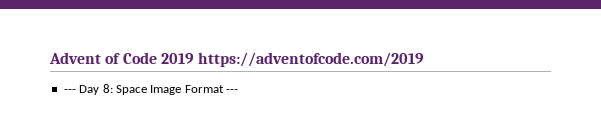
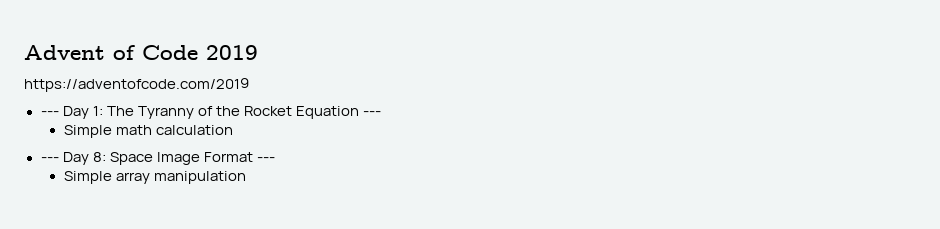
- Advent of Code 2019 https://adventofcode.com/2019
+ Advent of Code 2019
+ https://adventofcode.com/2019
+ --- Day 1: The Tyranny of the Rocket Equation ---
+ Simple math calculation
+ Simple array manipulation

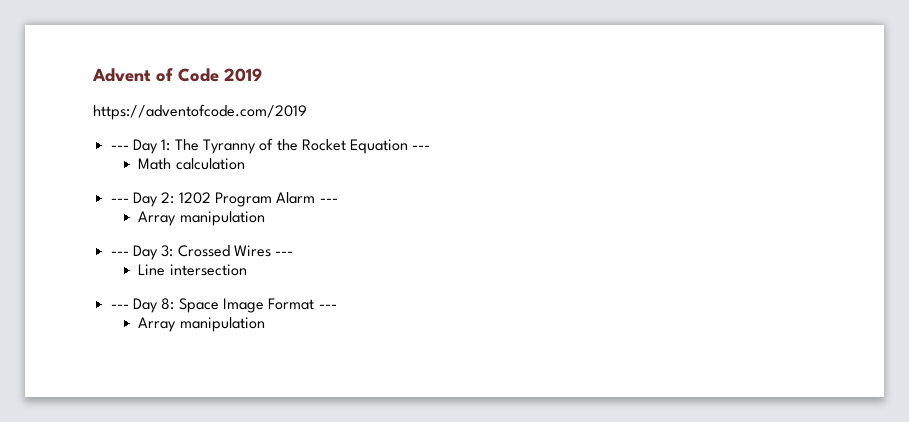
- Simple math calculation
+ Math calculation
+ --- Day 2: 1202 Program Alarm ---
+ Array manipulation
+ --- Day 3: Crossed Wires ---
+ Line intersection
  --- Day 8: Space Image Format ---
- Simple array manipulation
+ Array manipulation

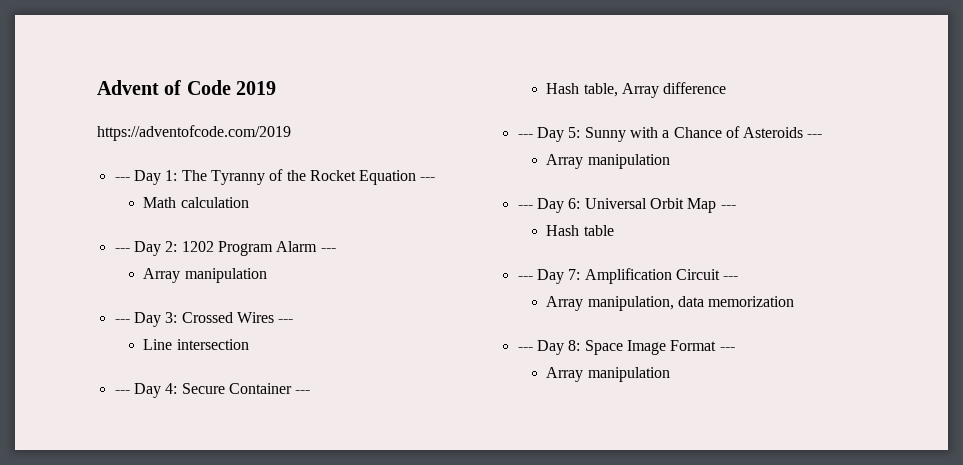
+ --- Day 4: Secure Container ---
+ Hash table, Array difference
+ --- Day 5: Sunny with a Chance of Asteroids ---
+ Array manipulation
+ --- Day 6: Universal Orbit Map ---
+ Hash table
+ --- Day 7: Amplification Circuit ---
+ Array manipulation, data memorization

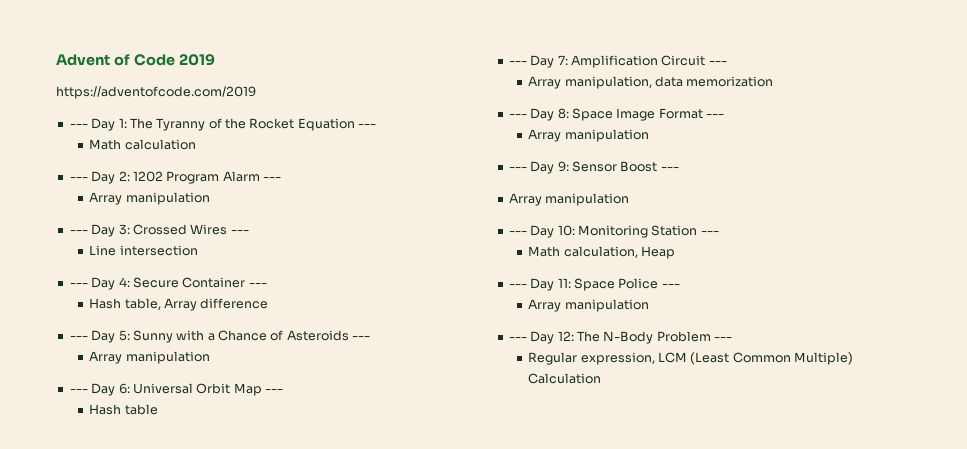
+ --- Day 9: Sensor Boost ---
+ Array manipulation
+ --- Day 10: Monitoring Station ---
+ Math calculation, Heap
+ --- Day 11: Space Police ---
+ Array manipulation
+ --- Day 12: The N-Body Problem ---
+ Regular expression, LCM (Least Common Multiple) Calculation

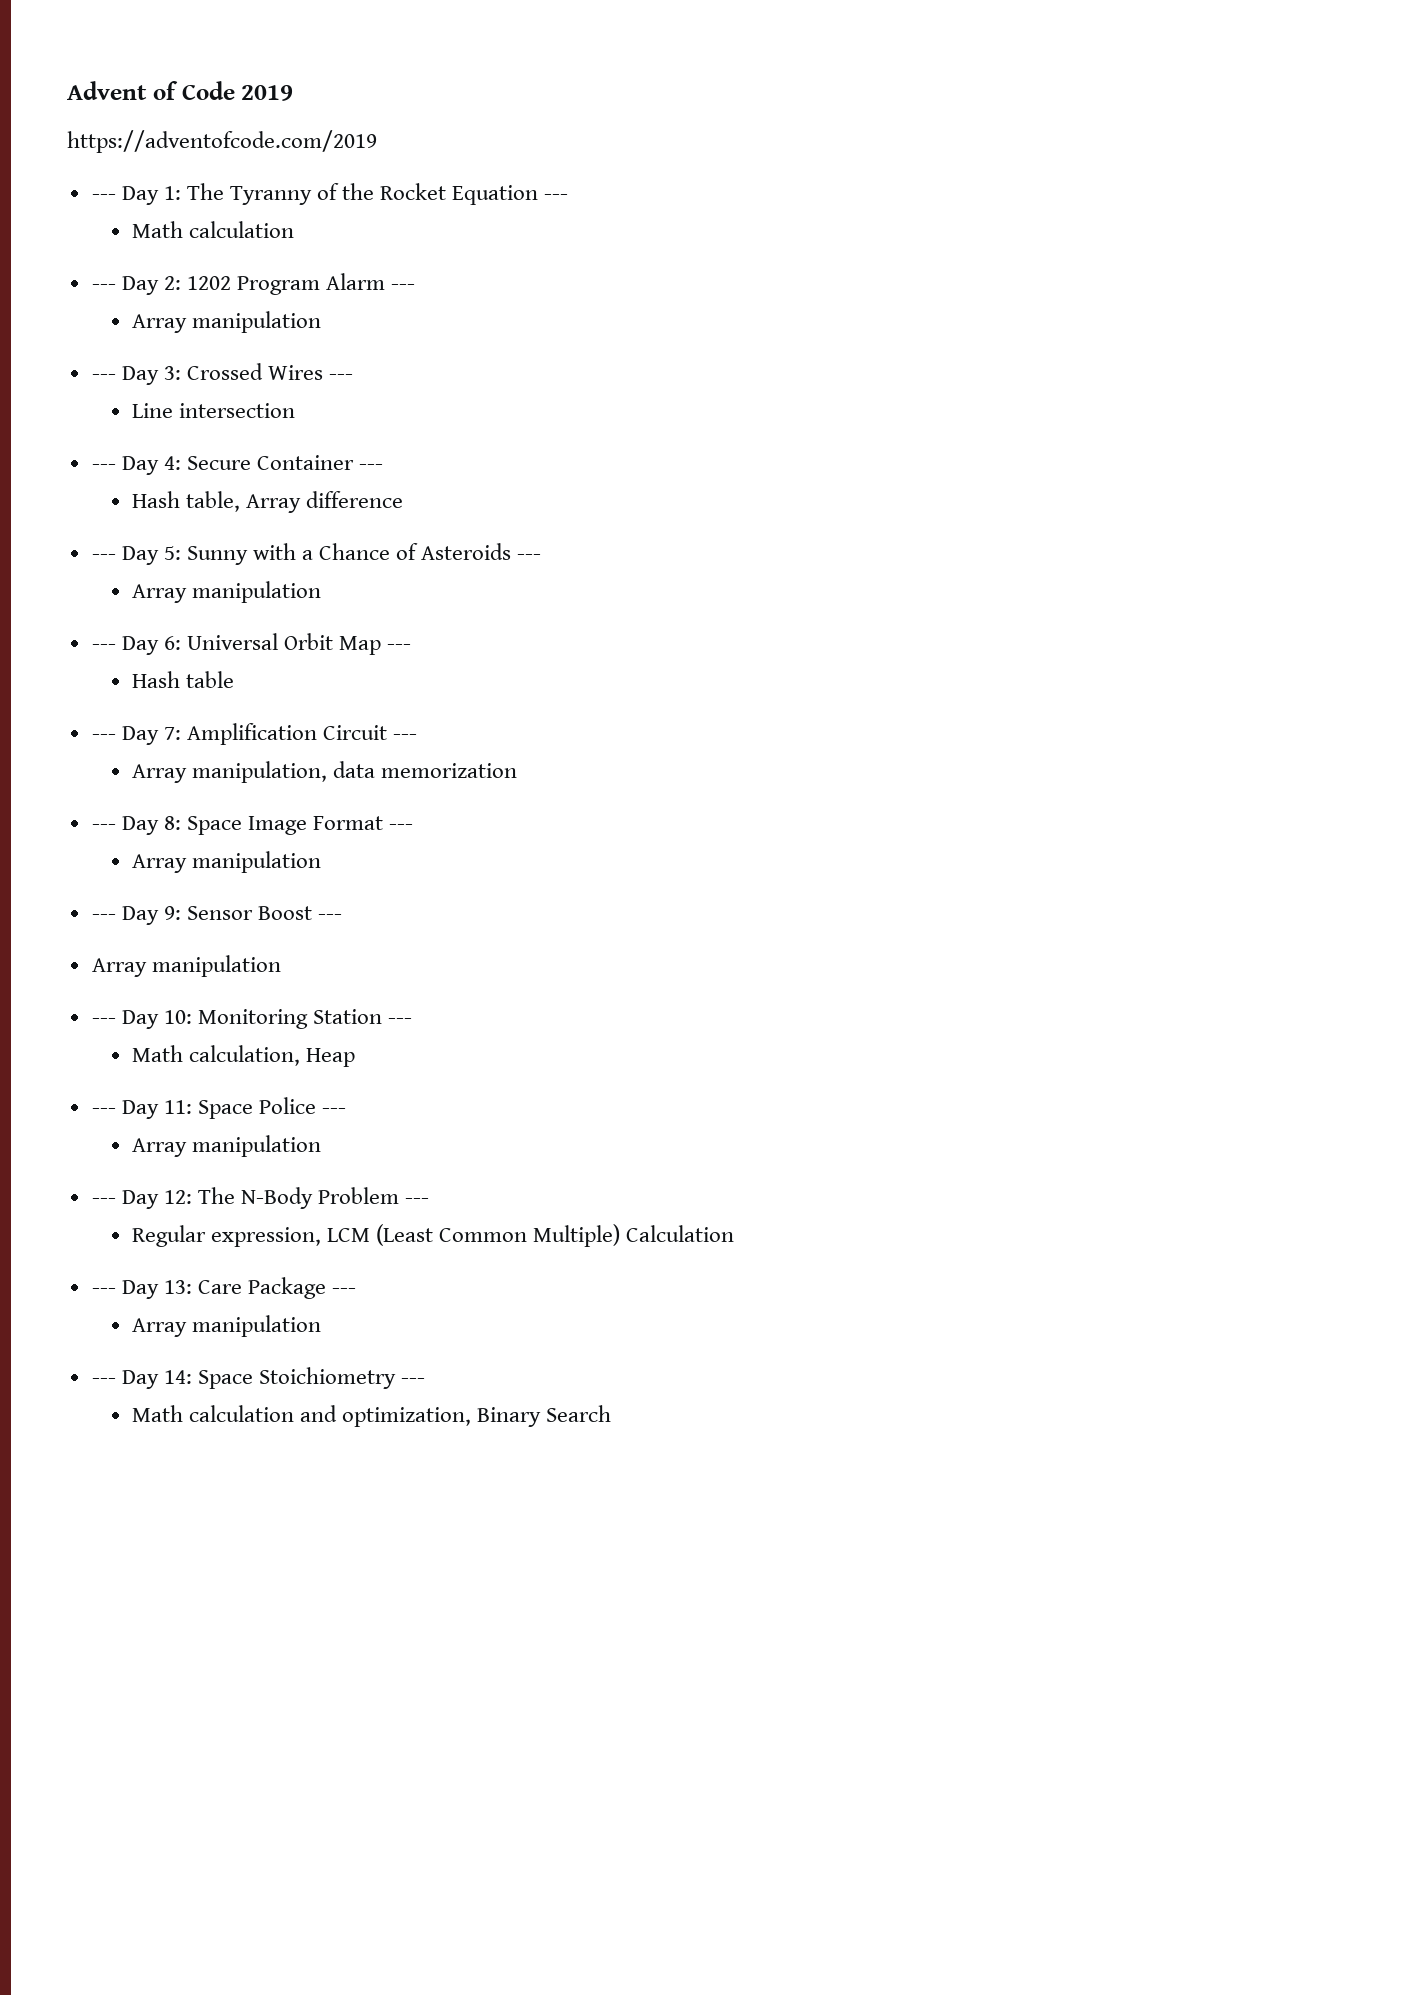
+ --- Day 13: Care Package ---
+ Array manipulation
+ --- Day 14: Space Stoichiometry ---
+ Math calculation and optimization, Binary Search

